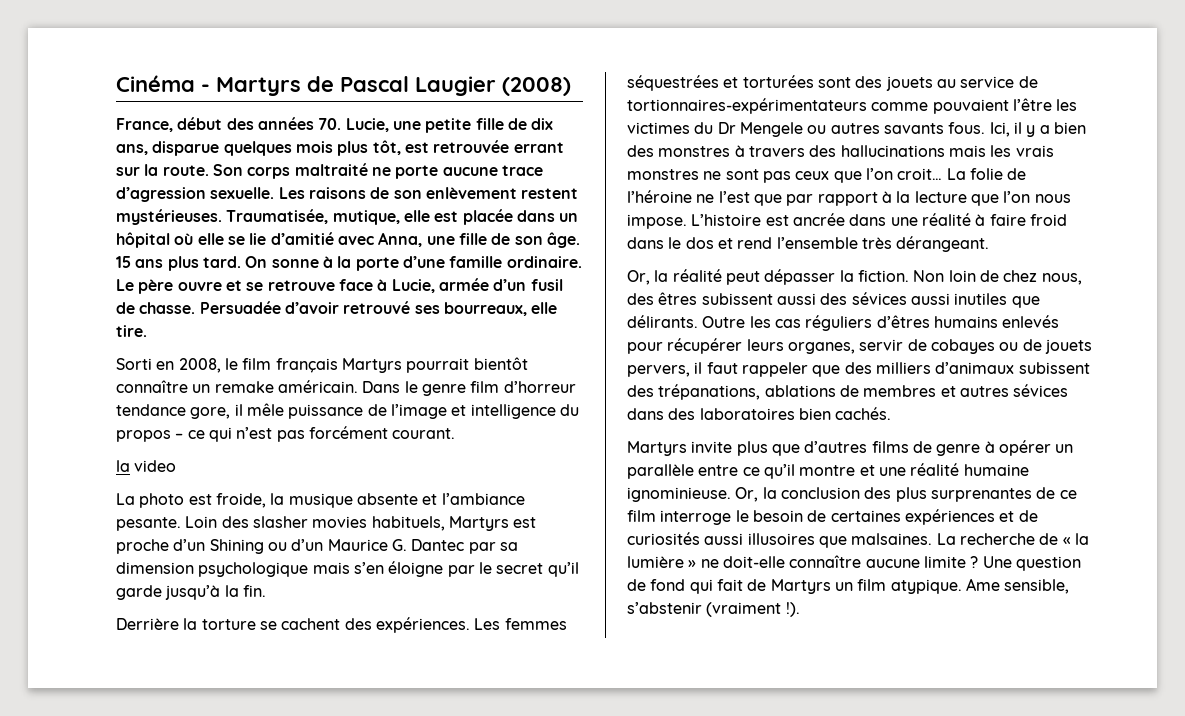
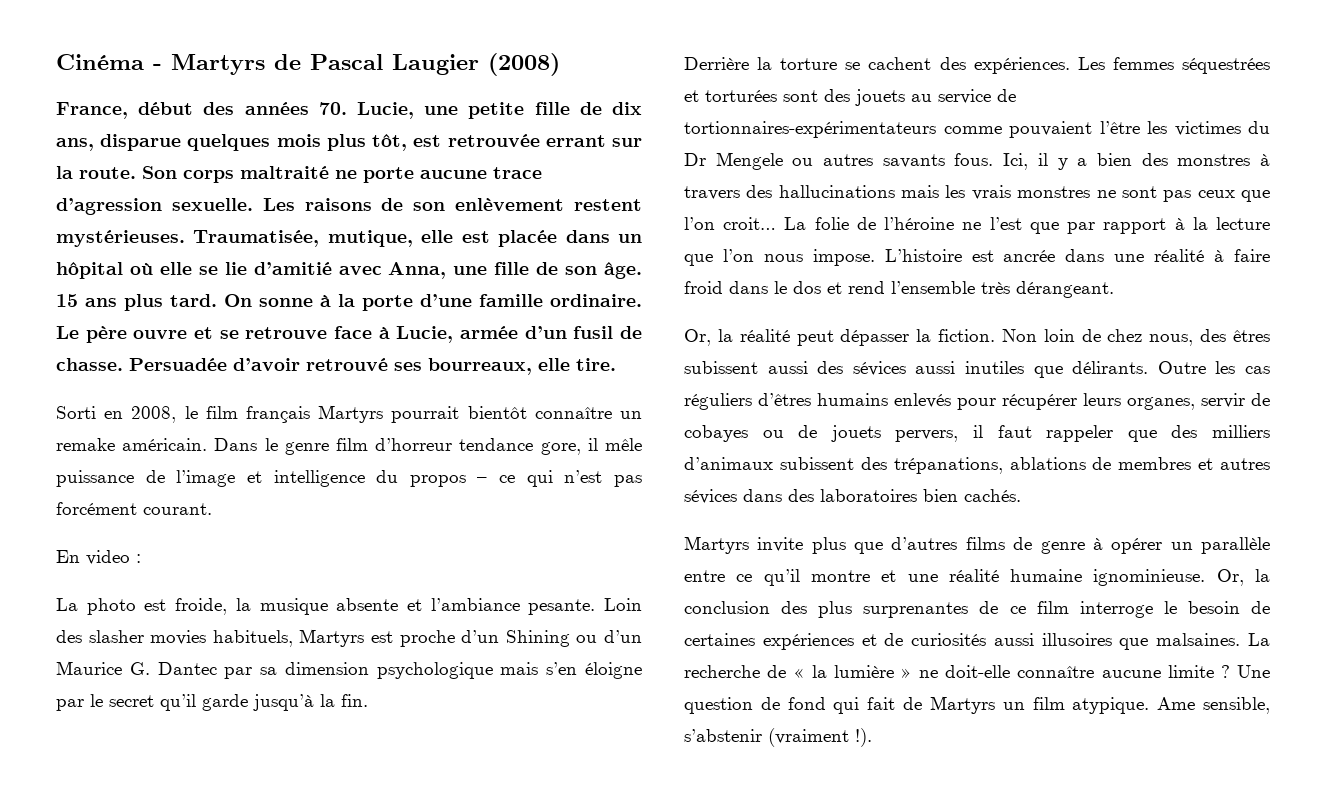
- la video
+ En video :

